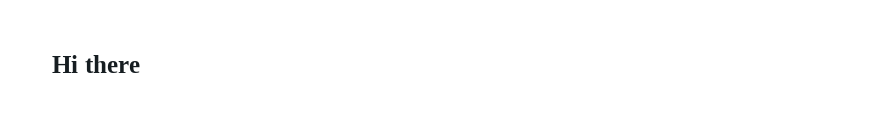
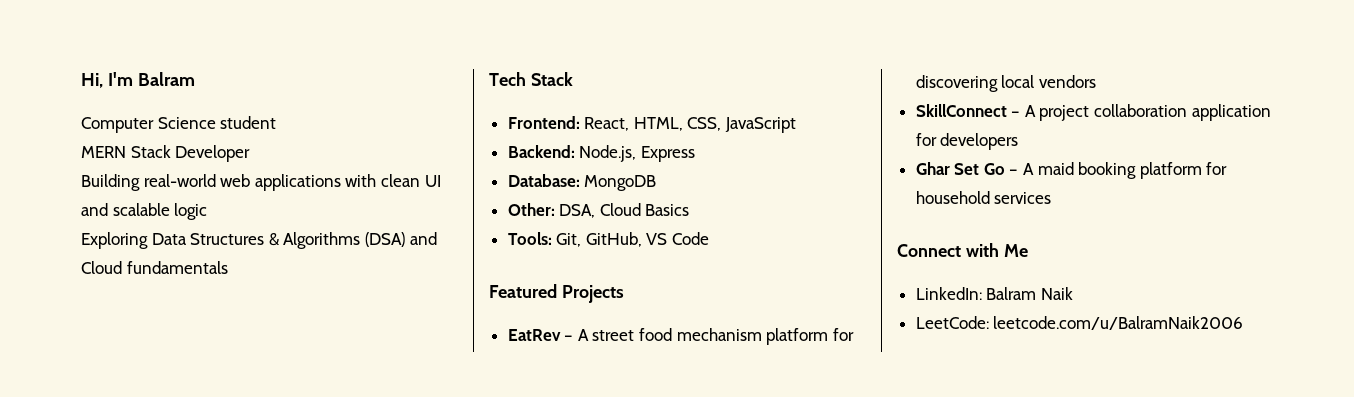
- Hi there
+ Hi, I'm Balram
+ Computer Science student
+ MERN Stack Developer
+ Building real-world web applications with clean UI and scalable logic
+ Exploring Data Structures & Algorithms (DSA) and Cloud fundamentals
+ Tech Stack
+ Frontend: React, HTML, CSS, JavaScript
+ Backend: Node.js, Express
+ Database: MongoDB
+ Other: DSA, Cloud Basics
+ Tools: Git, GitHub, VS Code
+ Featured Projects
+ EatRev – A street food mechanism platform for discovering local vendors
+ SkillConnect – A project collaboration application for developers
+ Ghar Set Go – A maid booking platform for household services
+ Connect with Me
+ LinkedIn: Balram Naik
+ LeetCode: leetcode.com/u/BalramNaik2006

